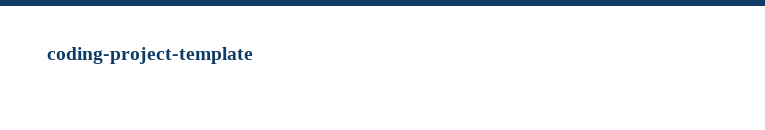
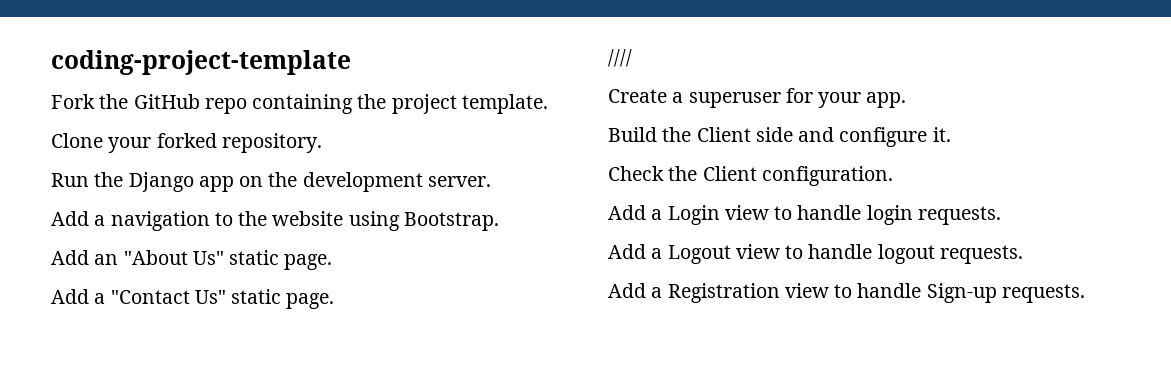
+ Fork the GitHub repo containing the project template.
+ Clone your forked repository.
+ Run the Django app on the development server.
+ Add a navigation to the website using Bootstrap.
+ Add an "About Us" static page.
+ Add a "Contact Us" static page.
+ ////
+ Create a superuser for your app.
+ Build the Client side and configure it.
+ Check the Client configuration.
+ Add a Login view to handle login requests.
+ Add a Logout view to handle logout requests.
+ Add a Registration view to handle Sign-up requests.

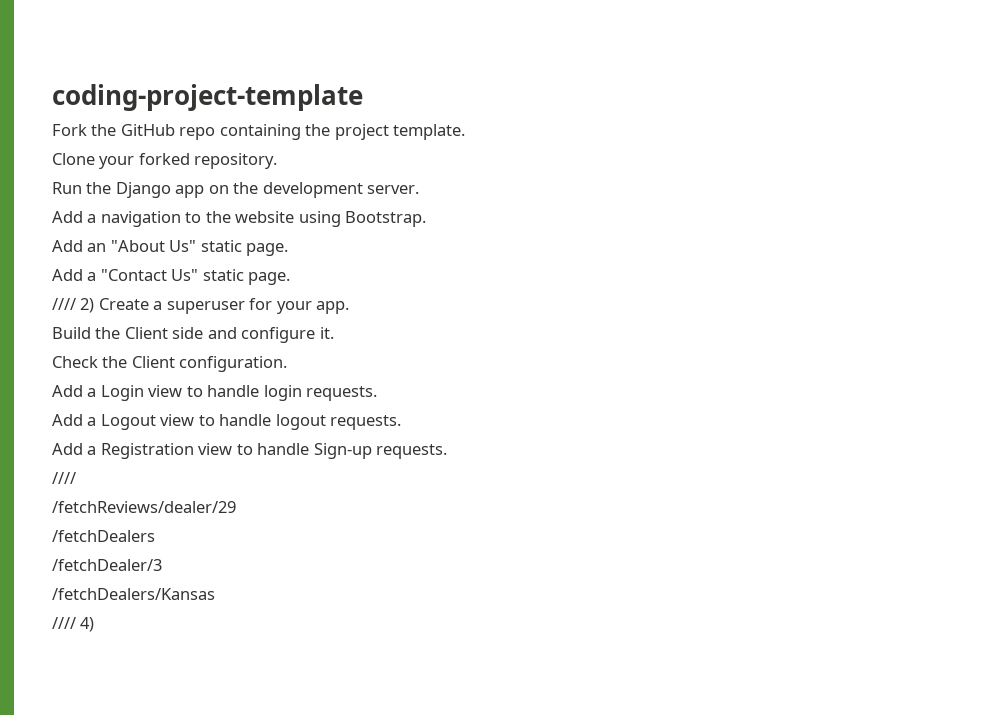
- ////
- Create a superuser for your app.
+ //// 2) Create a superuser for your app.
  Add a Registration view to handle Sign-up requests.
+ ////
+ /fetchReviews/dealer/29
+ /fetchDealers
+ /fetchDealer/3
+ /fetchDealers/Kansas
+ //// 4)

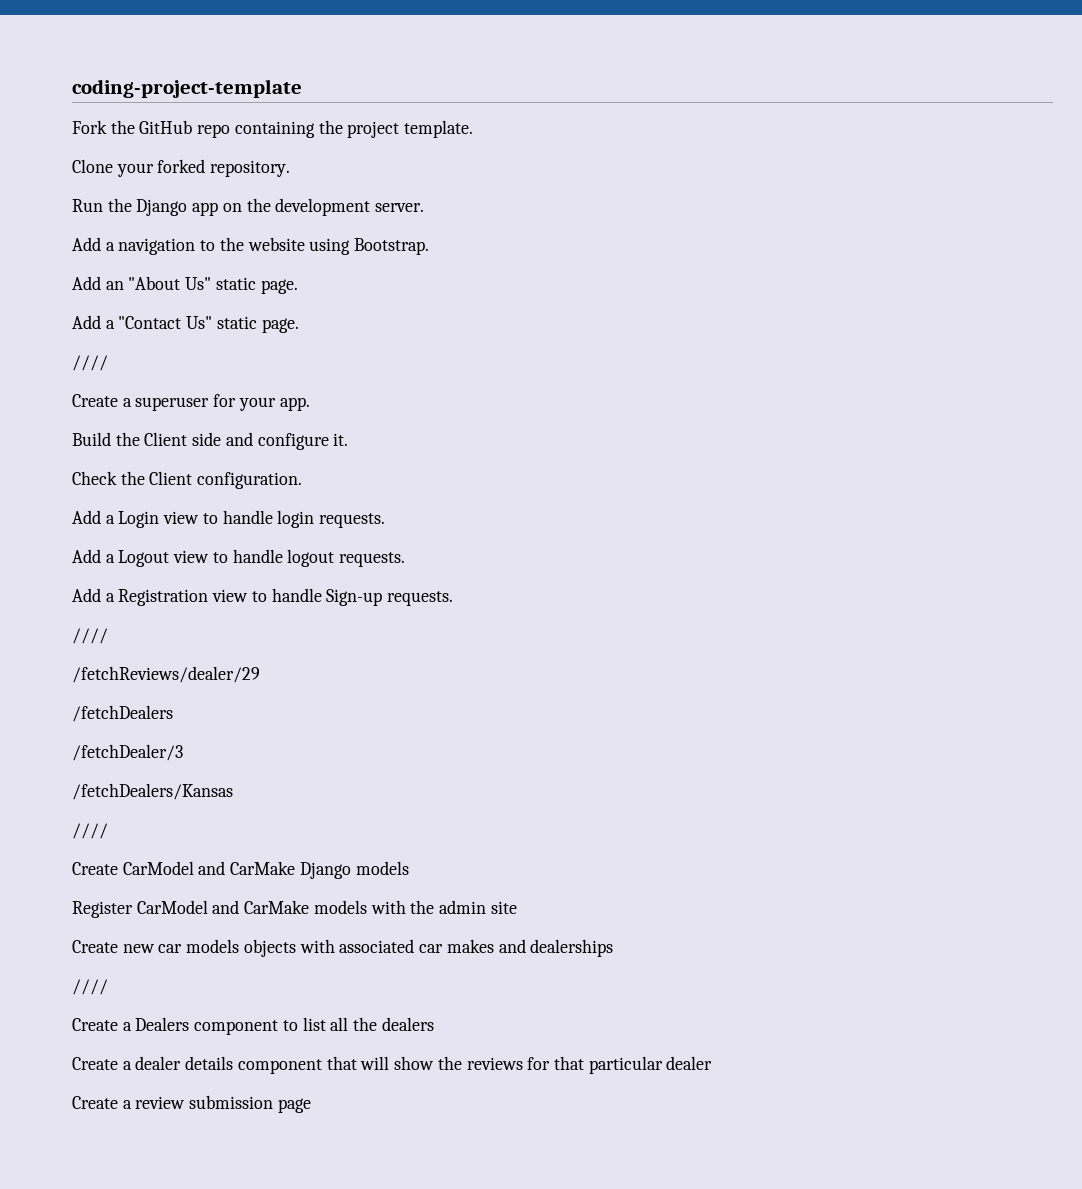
  Add a "Contact Us" static page.
- //// 2) Create a superuser for your app.
+ ////
+ Create a superuser for your app.
  /fetchDealers/Kansas
- //// 4)
+ ////
+ Create CarModel and CarMake Django models
+ Register CarModel and CarMake models with the admin site
+ Create new car models objects with associated car makes and dealerships
+ ////
+ Create a Dealers component to list all the dealers
+ Create a dealer details component that will show the reviews for that particular dealer
+ Create a review submission page

